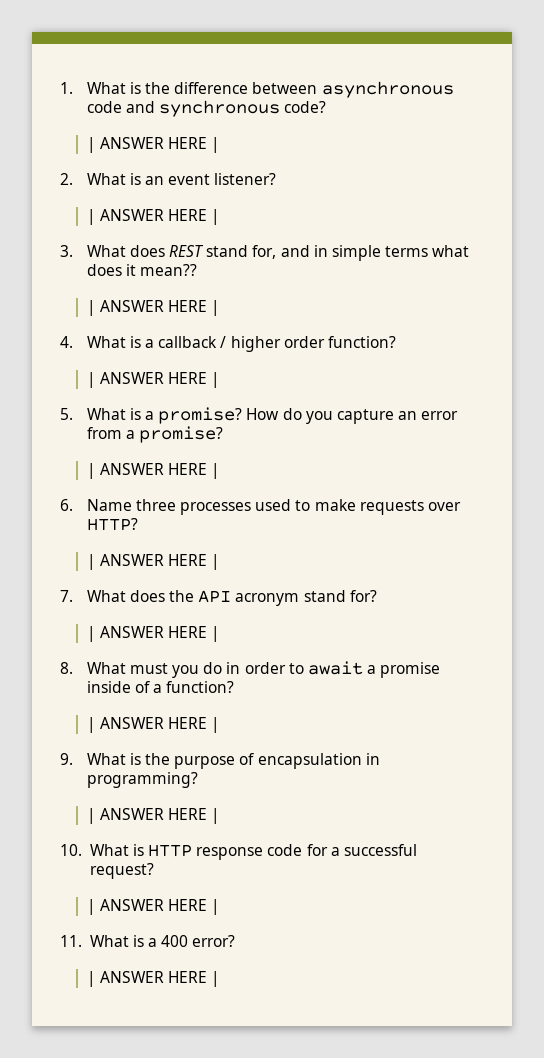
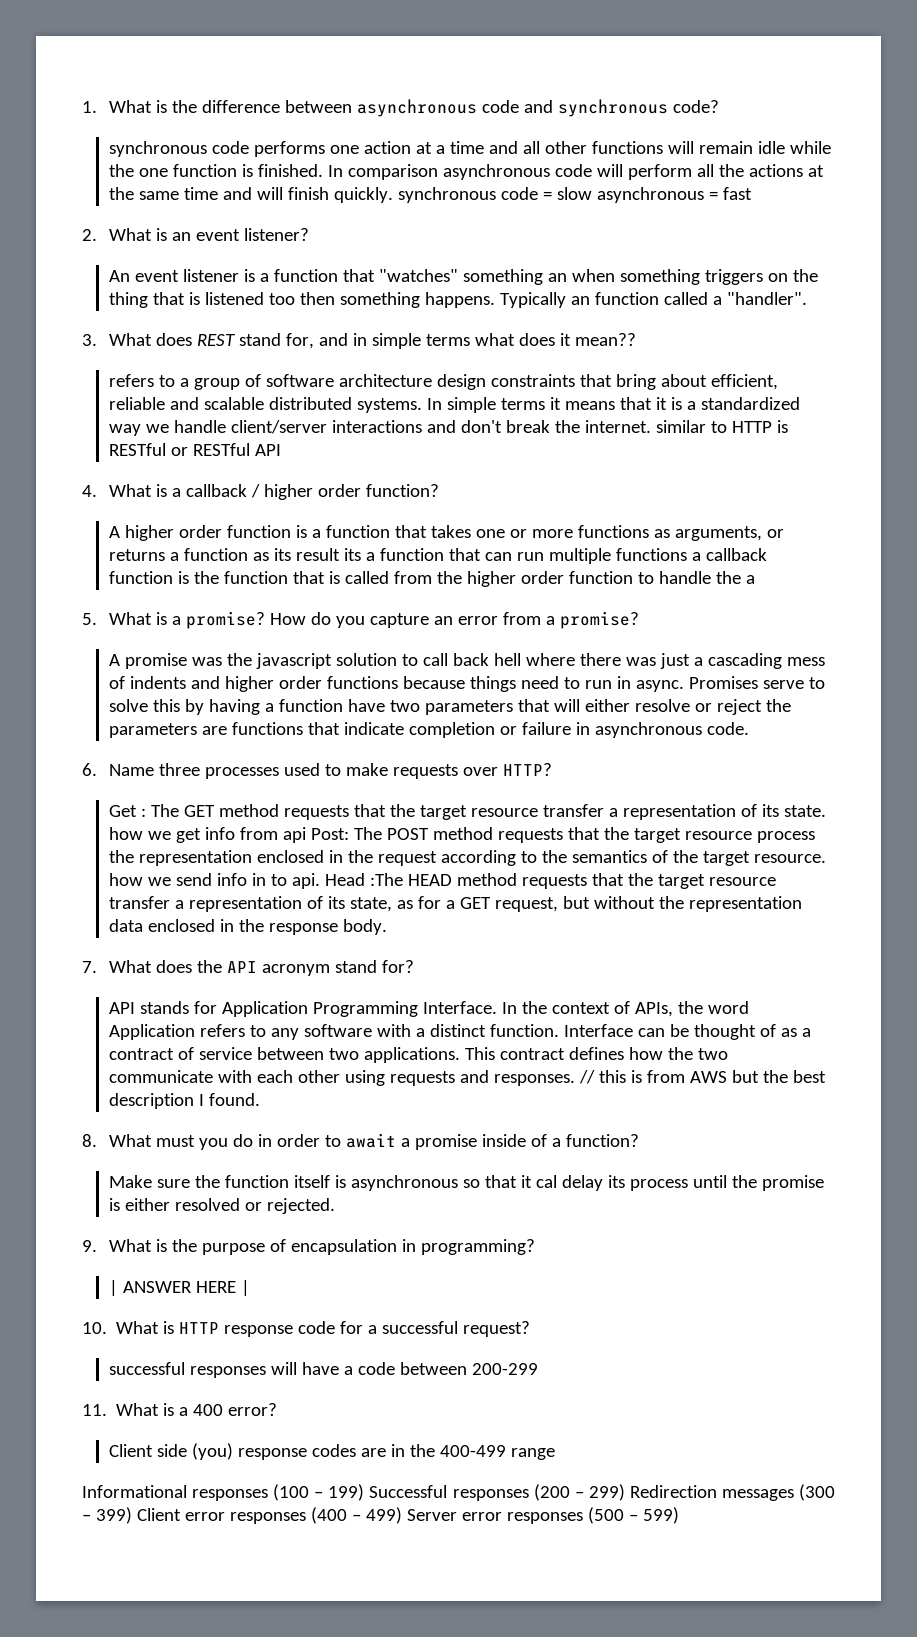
  1. What is the difference between asynchronous code and synchronous code?
- | ANSWER HERE |
+ synchronous code performs one action at a time and all other functions will remain idle while the one function is finished. In comparison asynchronous code will perform all the actions at the same time and will finish quickly. synchronous code = slow asynchronous = fast
  2. What is an event listener?
- | ANSWER HERE |
+ An event listener is a function that "watches" something an when something triggers on the thing that is listened too then something happens. Typically an function called a "handler".
  3. What does REST stand for, and in simple terms what does it mean??
- | ANSWER HERE |
+ refers to a group of software architecture design constraints that bring about efficient, reliable and scalable distributed systems. In simple terms it means that it is a standardized way we handle client/server interactions and don't break the internet. similar to HTTP is RESTful or RESTful API
  4. What is a callback / higher order function?
- | ANSWER HERE |
+ A higher order function is a function that takes one or more functions as arguments, or returns a function as its result its a function that can run multiple functions a callback function is the function that is called from the higher order function to handle the a
  How do you capture an error from a promise?
- | ANSWER HERE |
+ A promise was the javascript solution to call back hell where there was just a cascading mess of indents and higher order functions because things need to run in async. Promises serve to solve this by having a function have two parameters that will either resolve or reject the parameters are functions that indicate completion or failure in asynchronous code.
  6. Name three processes used to make requests over HTTP?
- | ANSWER HERE |
+ Get : The GET method requests that the target resource transfer a representation of its state. how we get info from api Post: The POST method requests that the target resource process the representation enclosed in the request according to the semantics of the target resource. how we send info in to api. Head :The HEAD method requests that the target resource transfer a representation of its state, as for a GET request, but without the representation data enclosed in the response body.
  7. What does the API acronym stand for?
- | ANSWER HERE |
+ API stands for Application Programming Interface. In the context of APIs, the word Application refers to any software with a distinct function. Interface can be thought of as a contract of service between two applications. This contract defines how the two communicate with each other using requests and responses. // this is from AWS but the best description I found.
  8. What must you do in order to await a promise inside of a function?
- | ANSWER HERE |
+ Make sure the function itself is asynchronous so that it cal delay its process until the promise is either resolved or rejected.
  10. What is HTTP response code for a successful request?
- | ANSWER HERE |
+ successful responses will have a code between 200-299
  11. What is a 400 error?
- | ANSWER HERE |
+ Client side (you) response codes are in the 400-499 range
+ Informational responses (100 – 199) Successful responses (200 – 299) Redirection messages (300 – 399) Client error responses (400 – 499) Server error responses (500 – 599)

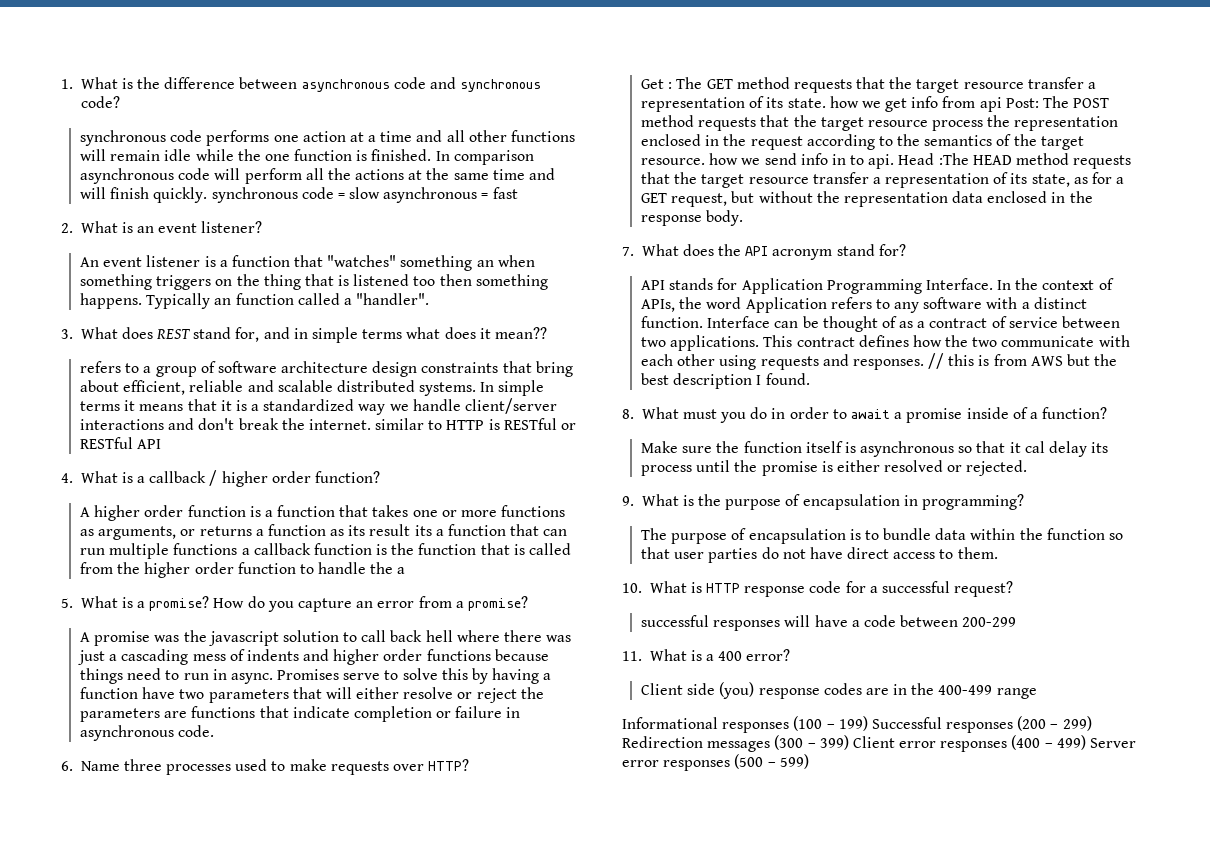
- | ANSWER HERE |
+ The purpose of encapsulation is to bundle data within the function so that user parties do not have direct access to them.

